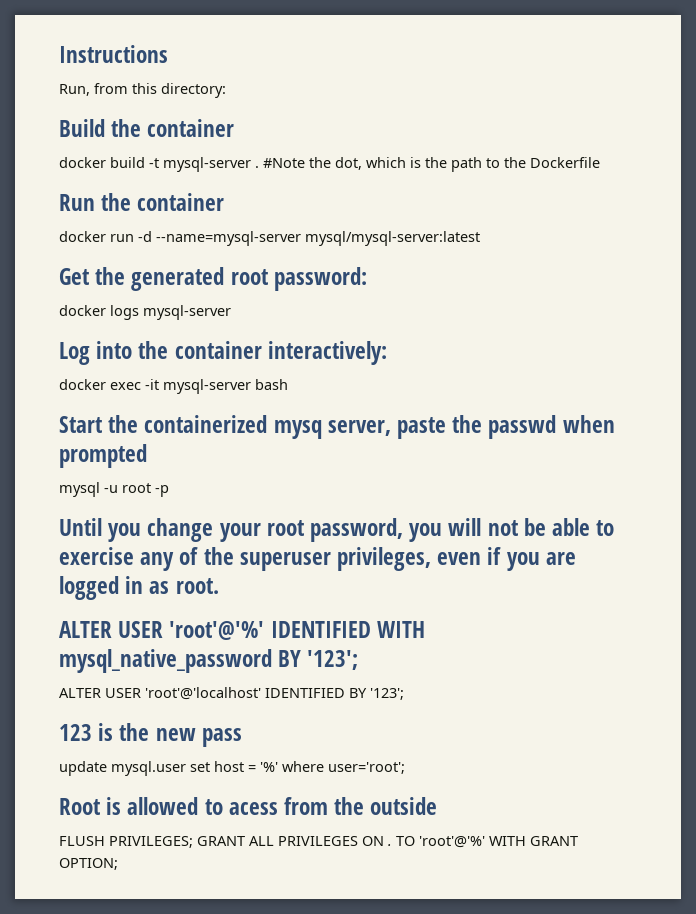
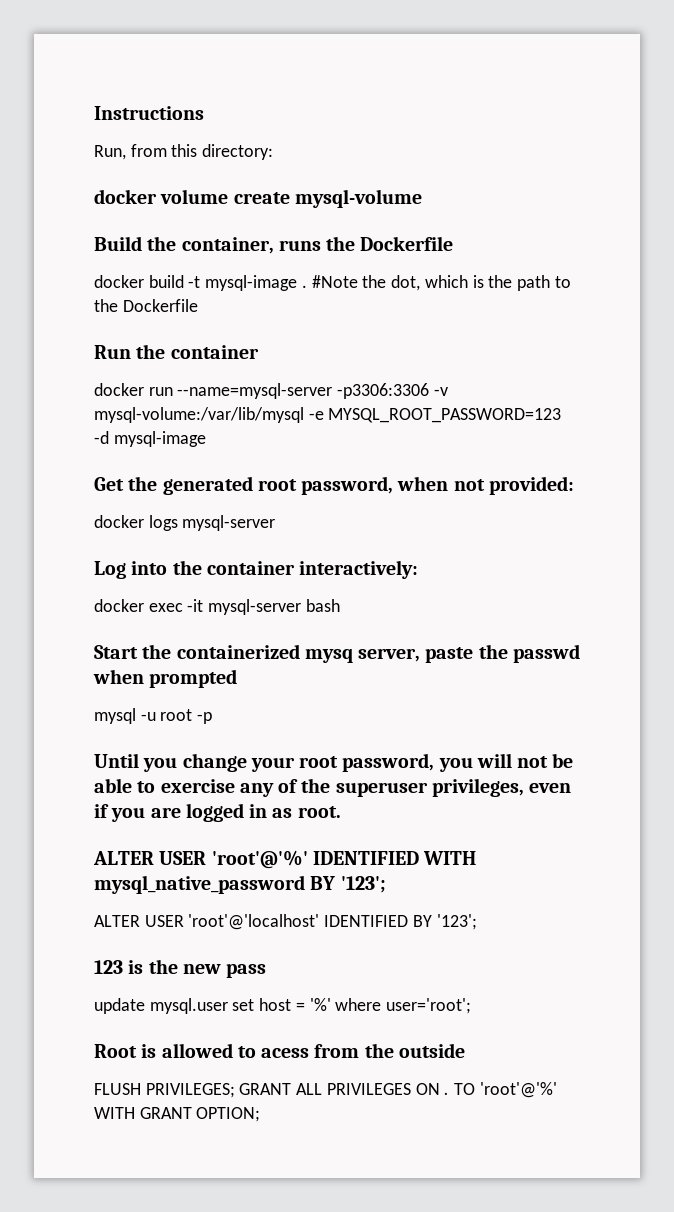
- Build the container
+ docker volume create mysql-volume
+ Build the container, runs the Dockerfile
- docker build -t mysql-server .
+ docker build -t mysql-image .
- docker run -d --name=mysql-server mysql/mysql-server:latest
+ docker run --name=mysql-server -p3306:3306 -v mysql-volume:/var/lib/mysql -e MYSQL_ROOT_PASSWORD=123 -d mysql-image
- Get the generated root password:
+ Get the generated root password, when not provided:

